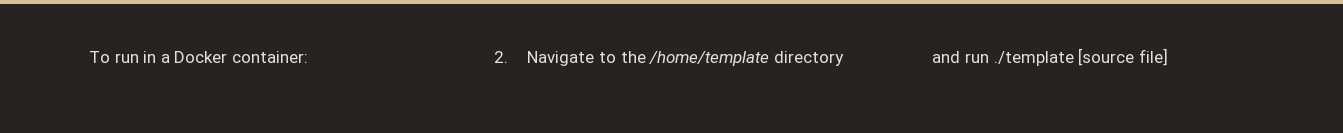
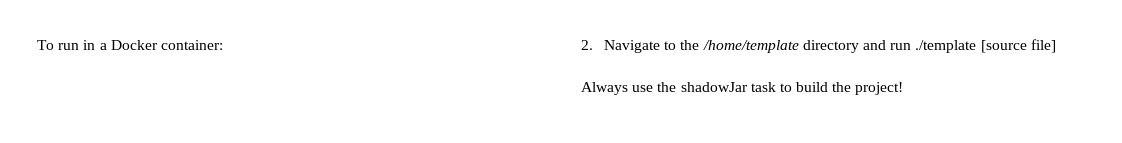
+ Always use the shadowJar task to build the project!

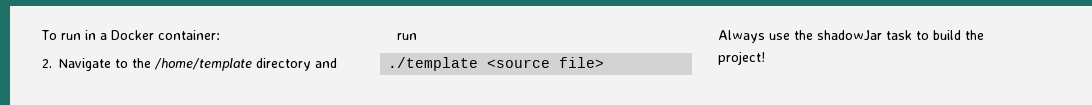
- 2. Navigate to the /home/template directory and run ./template [source file]
+ 2. Navigate to the /home/template directory and run
+ ./template <source file>

